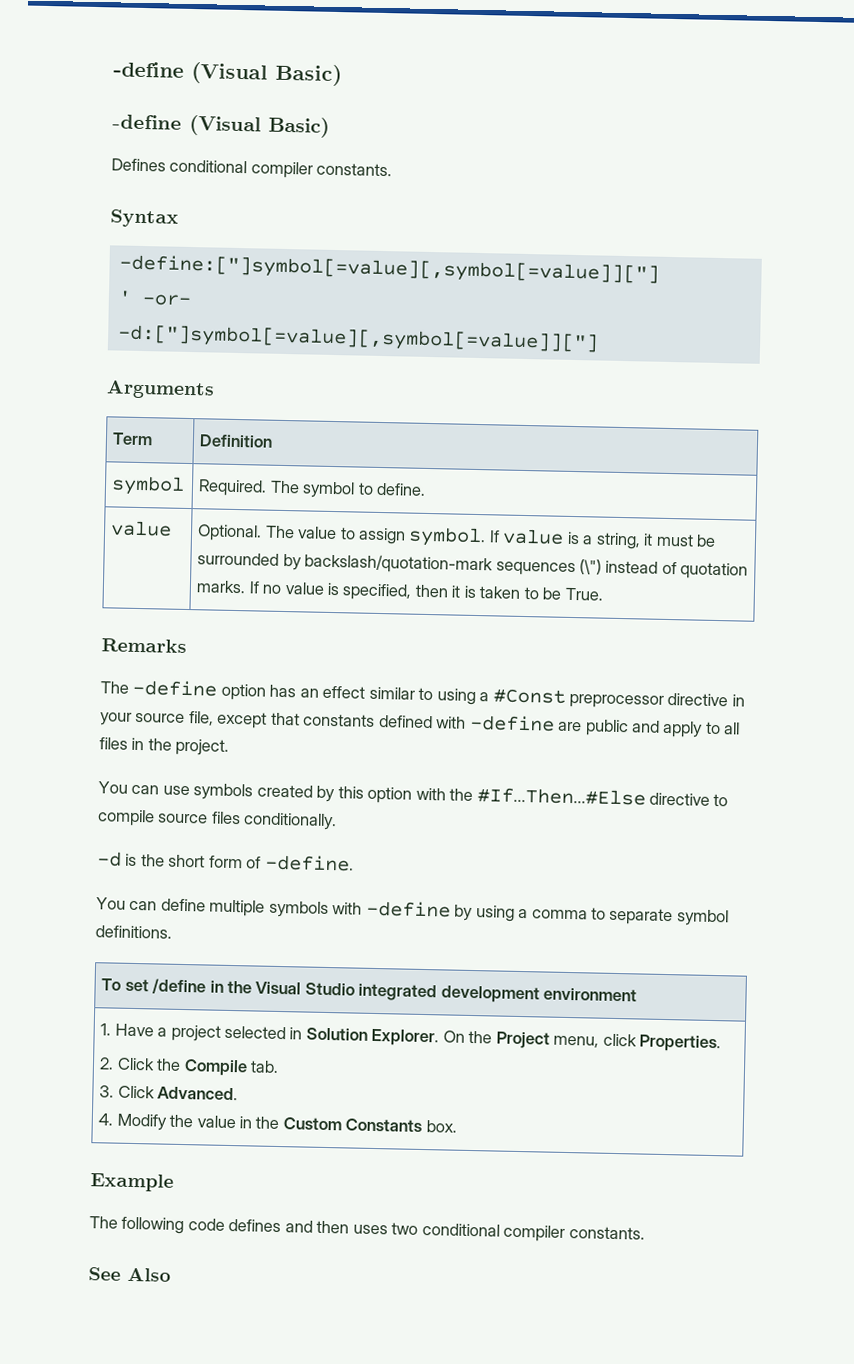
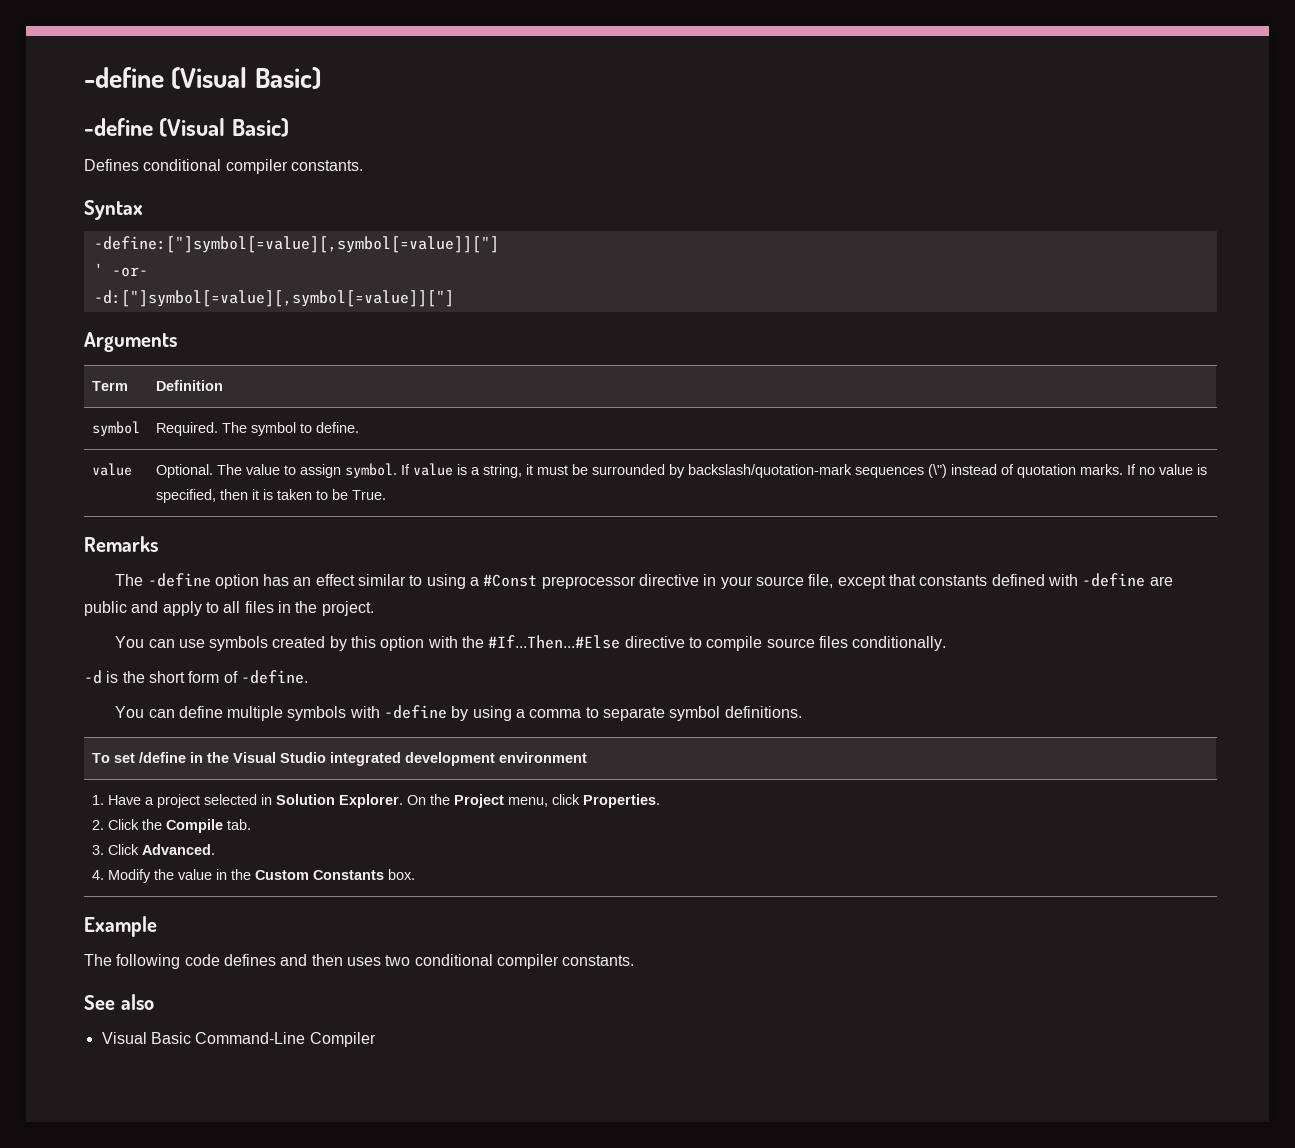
- See Also
+ See also
+ Visual Basic Command-Line Compiler

